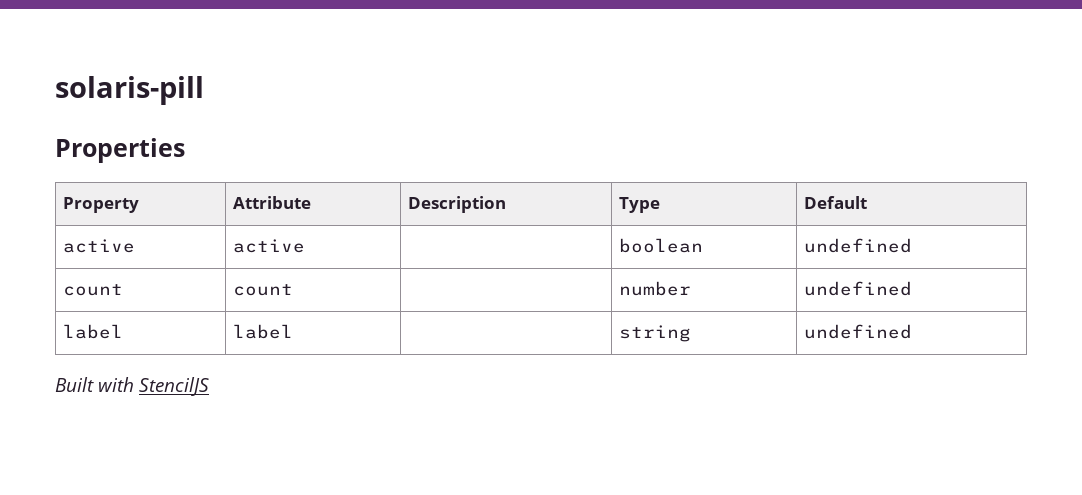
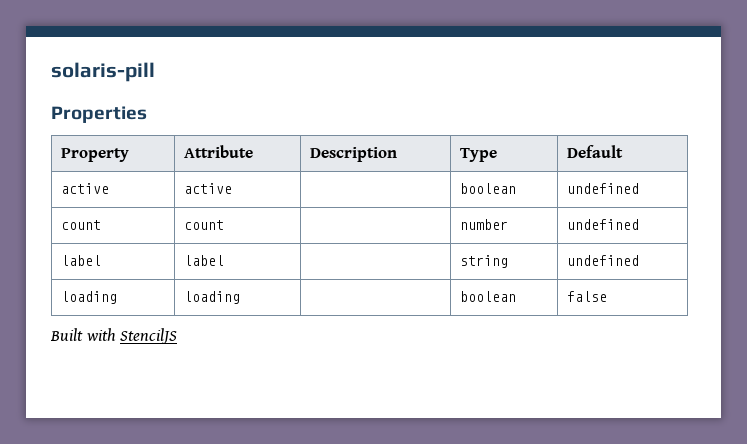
+ loading | loading | | boolean | false

